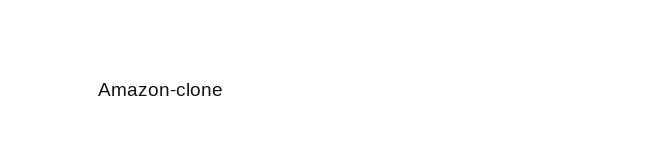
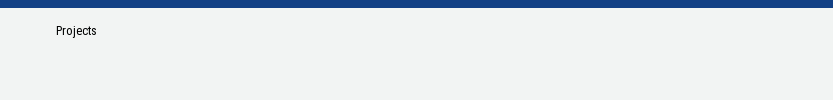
- Amazon-clone
+ Projects

